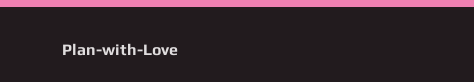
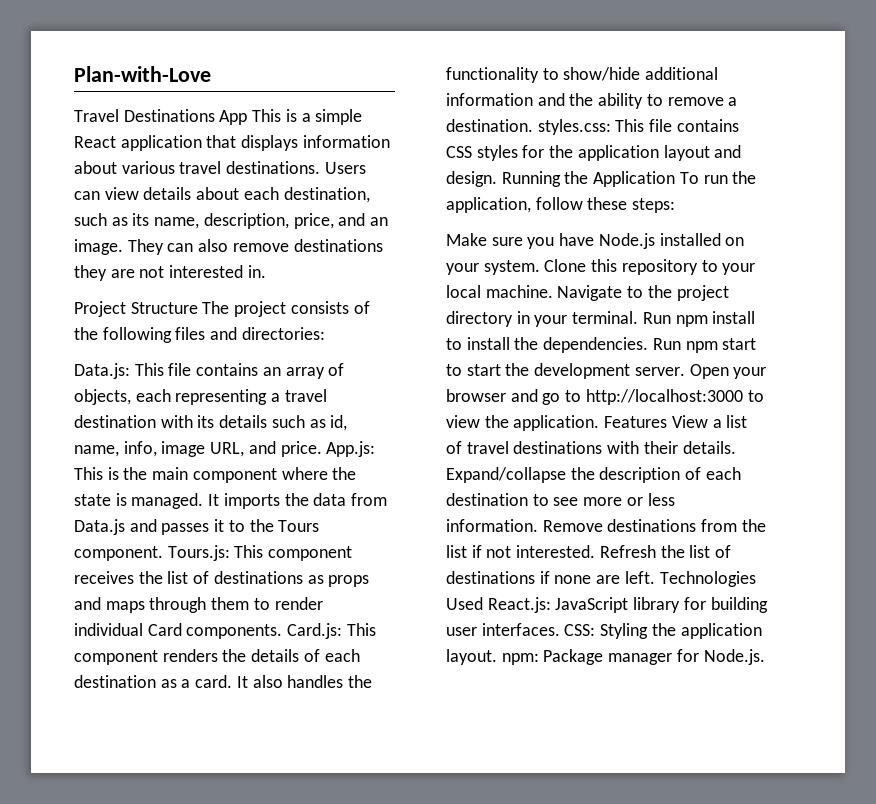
+ Travel Destinations App This is a simple React application that displays information about various travel destinations. Users can view details about each destination, such as its name, description, price, and an image. They can also remove destinations they are not interested in.
+ Project Structure The project consists of the following files and directories:
+ Data.js: This file contains an array of objects, each representing a travel destination with its details such as id, name, info, image URL, and price. App.js: This is the main component where the state is managed. It imports the data from Data.js and passes it to the Tours component. Tours.js: This component receives the list of destinations as props and maps through them to render individual Card components. Card.js: This component renders the details of each destination as a card. It also handles the functionality to show/hide additional information and the ability to remove a destination. styles.css: This file contains CSS styles for the application layout and design. Running the Application To run the application, follow these steps:
+ Make sure you have Node.js installed on your system. Clone this repository to your local machine. Navigate to the project directory in your terminal. Run npm install to install the dependencies. Run npm start to start the development server. Open your browser and go to http://localhost:3000 to view the application. Features View a list of travel destinations with their details. Expand/collapse the description of each destination to see more or less information. Remove destinations from the list if not interested. Refresh the list of destinations if none are left. Technologies Used React.js: JavaScript library for building user interfaces. CSS: Styling the application layout. npm: Package manager for Node.js.

